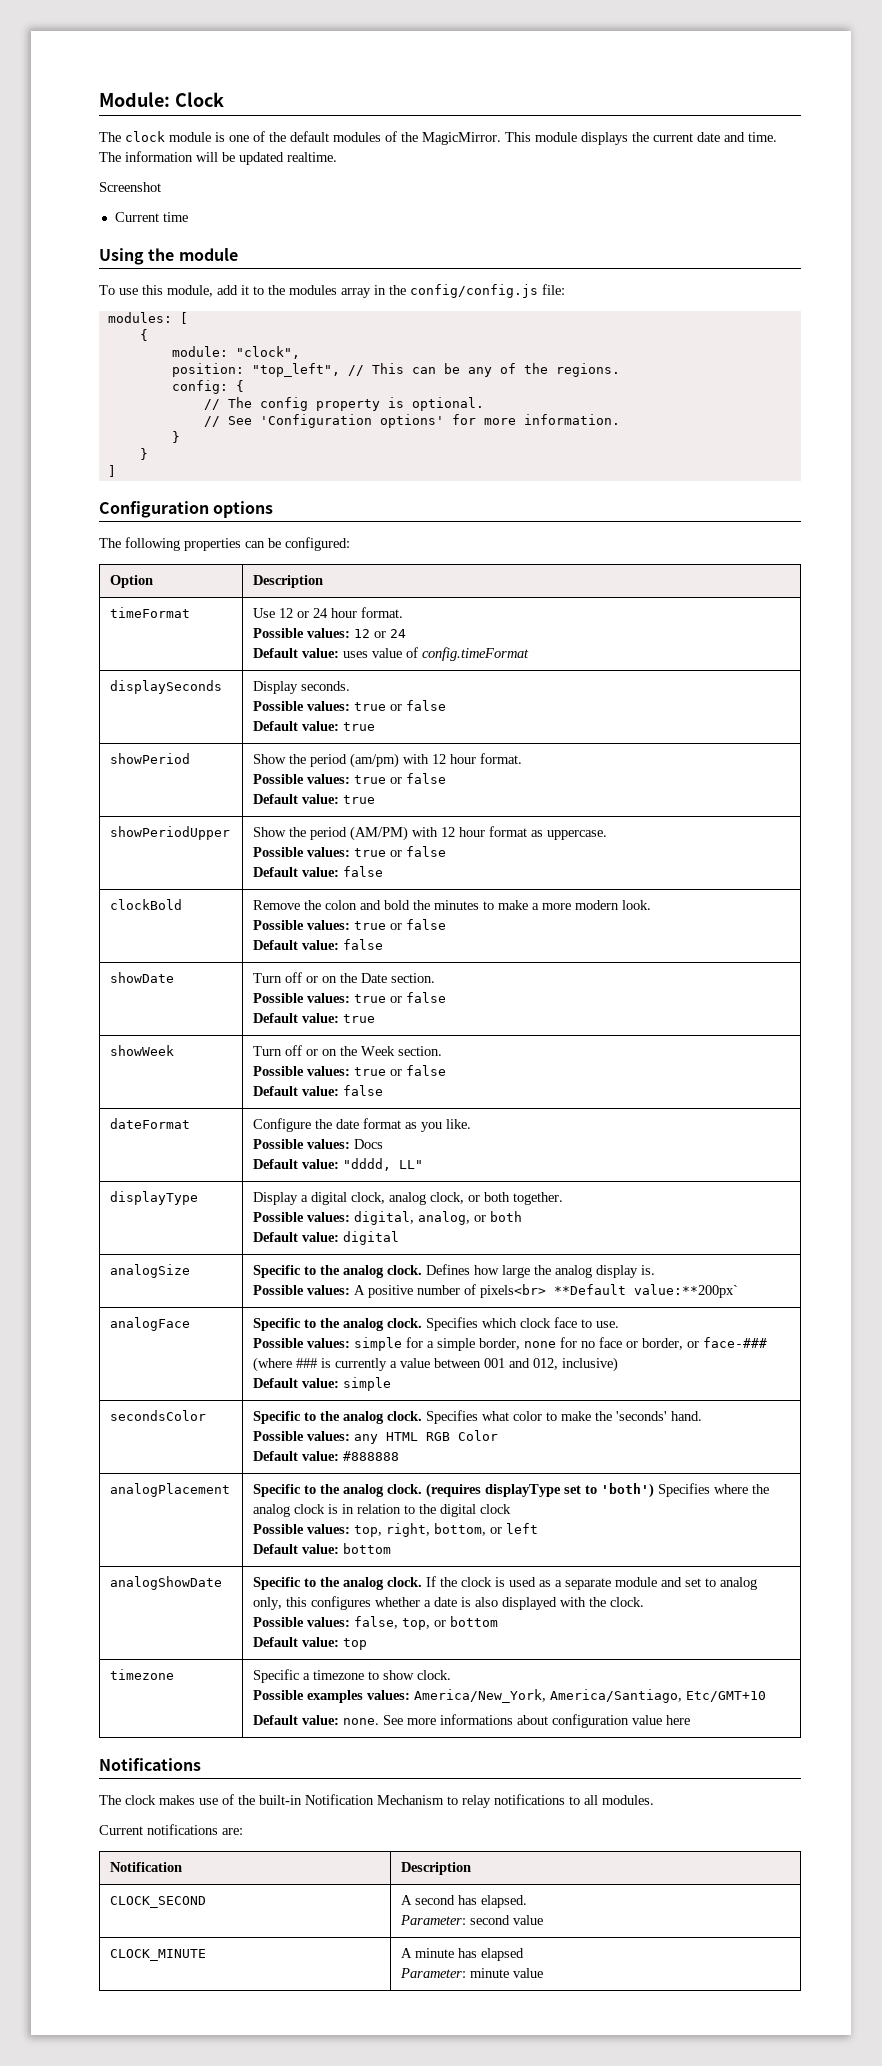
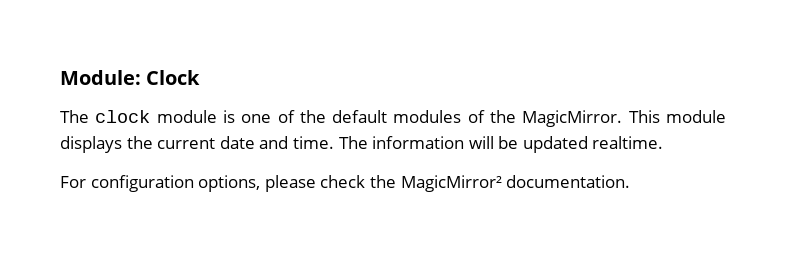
- Screenshot
- Current time
- Using the module
- To use this module, add it to the modules array in the config/config.js file:
- modules: [
- {
- module: "clock",
- position: "top_left", // This can be any of the regions.
- config: {
- // The config property is optional.
- // See 'Configuration options' for more information.
- }
- }
- ]
- Configuration options
- The following properties can be configured:
- Option | Description
- timeFormat | Use 12 or 24 hour format.
- Possible values: 12 or 24
- Default value: uses value of config.timeFormat
- displaySeconds | Display seconds.
- Possible values: true or false
- Default value: true
- showPeriod | Show the period (am/pm) with 12 hour format.
- Possible values: true or false
- Default value: true
- showPeriodUpper | Show the period (AM/PM) with 12 hour format as uppercase.
- Possible values: true or false
- Default value: false
- clockBold | Remove the colon and bold the minutes to make a more modern look.
- Possible values: true or false
- Default value: false
- showDate | Turn off or on the Date section.
- Possible values: true or false
- Default value: true
- showWeek | Turn off or on the Week section.
- Possible values: true or false
- Default value: false
- dateFormat | Configure the date format as you like.
- Possible values: Docs
- Default value: "dddd, LL"
- displayType | Display a digital clock, analog clock, or both together.
- Possible values: digital, analog, or both
- Default value: digital
- analogSize | Specific to the analog clock. Defines how large the analog display is.
- Possible values: A positive number of pixels<br> **Default value:**200px`
- analogFace | Specific to the analog clock. Specifies which clock face to use.
- Possible values: simple for a simple border, none for no face or border, or face-### (where ### is currently a value between 001 and 012, inclusive)
- Default value: simple
- secondsColor | Specific to the analog clock. Specifies what color to make the 'seconds' hand.
- Possible values: any HTML RGB Color
- Default value: #888888
- analogPlacement | Specific to the analog clock. (requires displayType set to 'both') Specifies where the analog clock is in relation to the digital clock
- Possible values: top, right, bottom, or left
- Default value: bottom
- analogShowDate | Specific to the analog clock. If the clock is used as a separate module and set to analog only, this configures whether a date is also displayed with the clock.
- Possible values: false, top, or bottom
- Default value: top
- timezone | Specific a timezone to show clock.
- Possible examples values: America/New_York, America/Santiago, Etc/GMT+10
- Default value: none. See more informations about configuration value here
- Notifications
- The clock makes use of the built-in Notification Mechanism to relay notifications to all modules.
- Current notifications are:
- Notification | Description
- CLOCK_SECOND | A second has elapsed.
- Parameter: second value
- CLOCK_MINUTE | A minute has elapsed
- Parameter: minute value
+ For configuration options, please check the MagicMirror² documentation.

